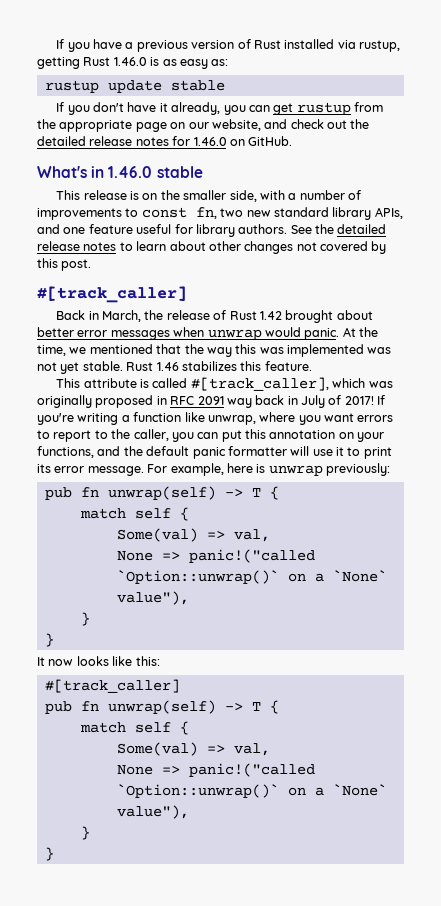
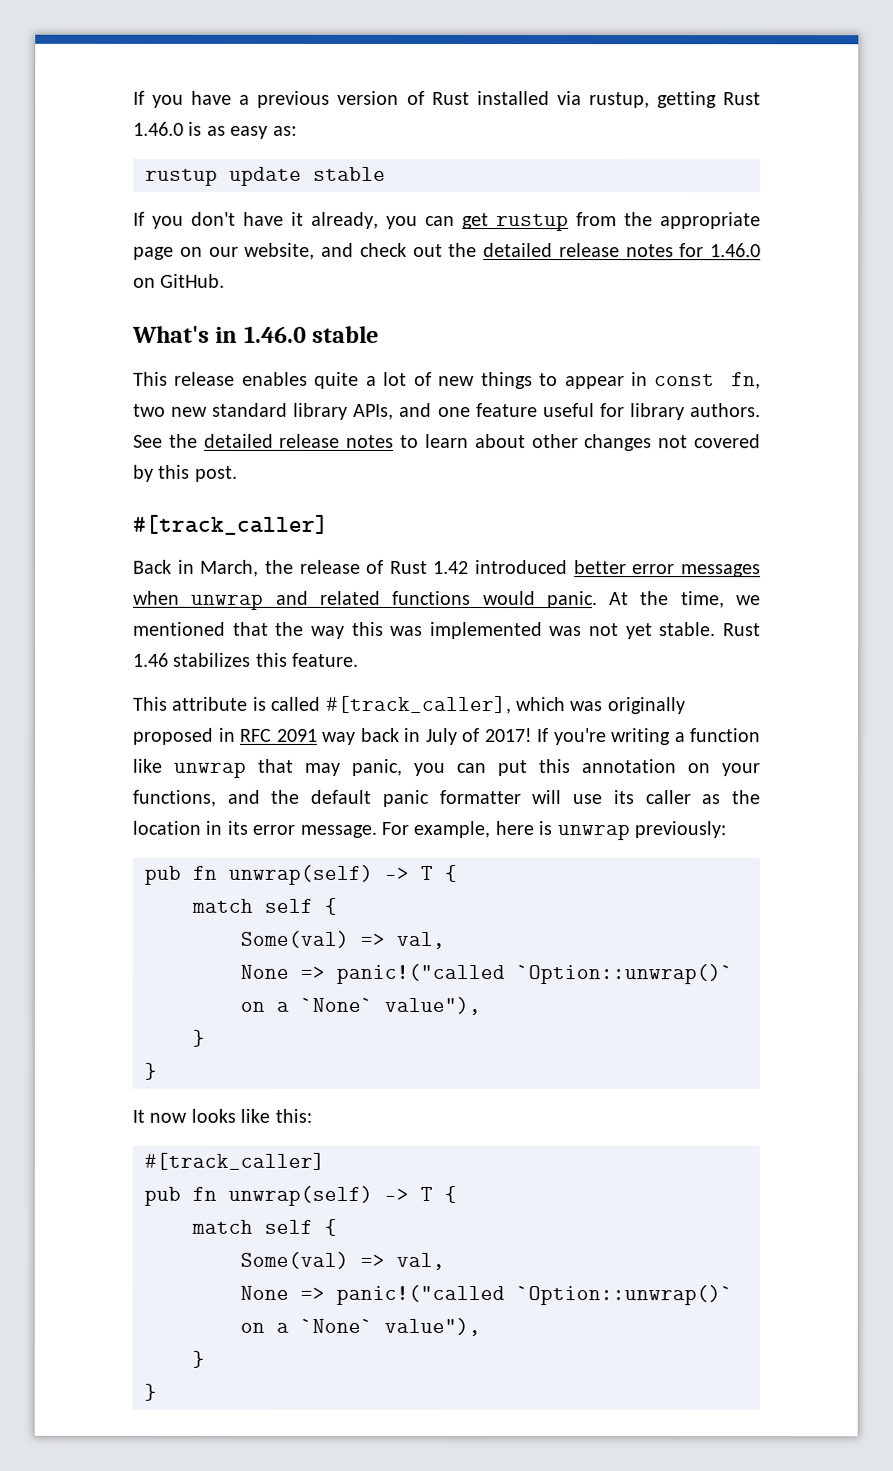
- This release is on the smaller side, with a number of improvements to const fn, two new standard library APIs, and one feature useful for library authors.
+ This release enables quite a lot of new things to appear in const fn, two new standard library APIs, and one feature useful for library authors.
- Back in March, the release of Rust 1.42 brought about better error messages when unwrap would panic.
+ Back in March, the release of Rust 1.42 introduced better error messages when unwrap and related functions would panic.
- If you're writing a function like unwrap, where you want errors to report to the caller, you can put this annotation on your functions, and the default panic formatter will use it to print its error message.
+ If you're writing a function like unwrap that may panic, you can put this annotation on your functions, and the default panic formatter will use its caller as the location in its error message.

